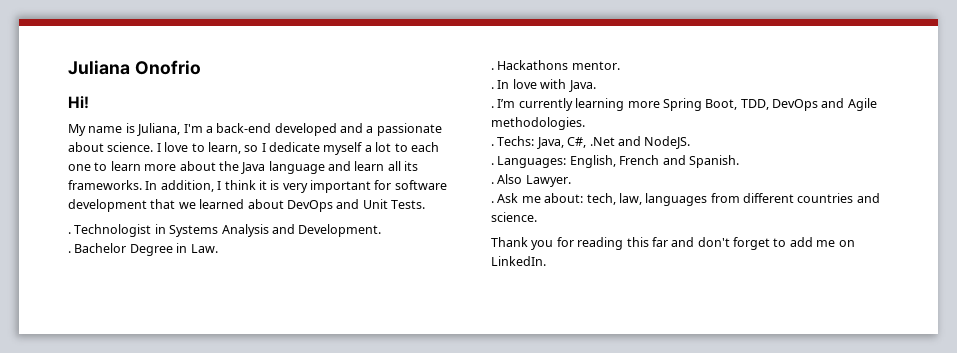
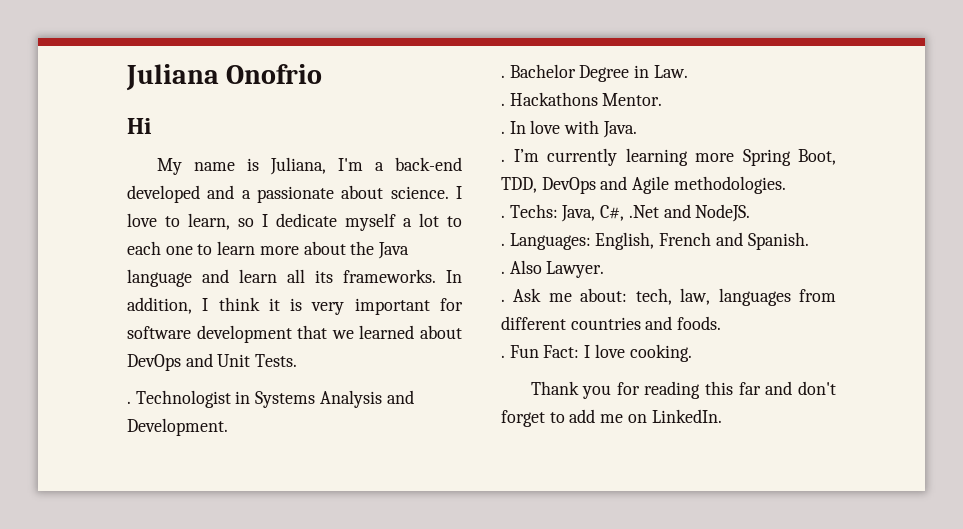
- Hi!
+ Hi
- Hackathons mentor.
+ Hackathons Mentor.
- Ask me about: tech, law, languages from different countries and science.
+ Ask me about: tech, law, languages from different countries and foods.
+ . Fun Fact: I love cooking.

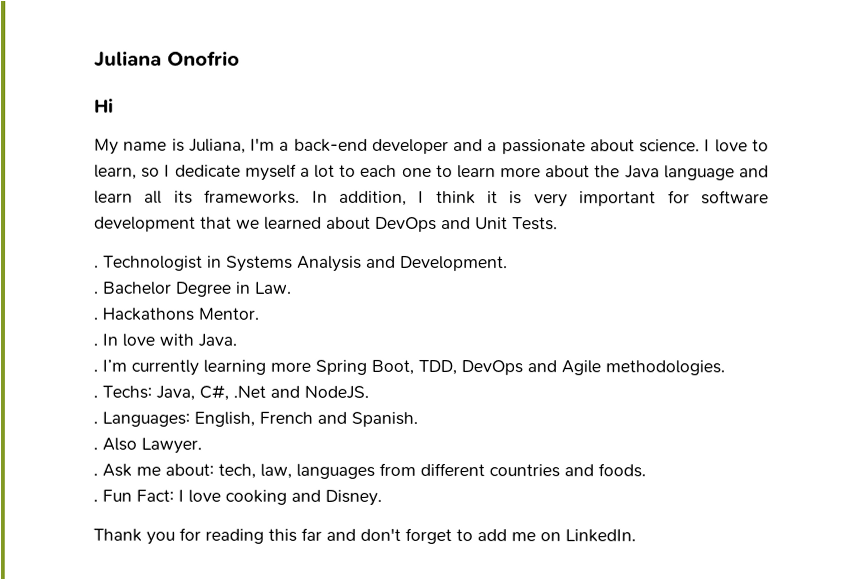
- My name is Juliana, I'm a back-end developed and a passionate about science.
+ My name is Juliana, I'm a back-end developer and a passionate about science.
- Fun Fact: I love cooking.
+ Fun Fact: I love cooking and Disney.

